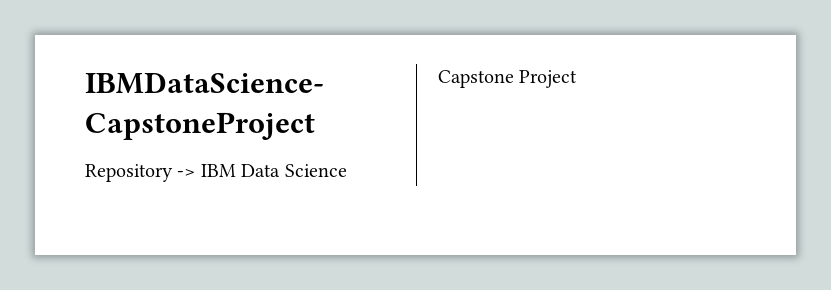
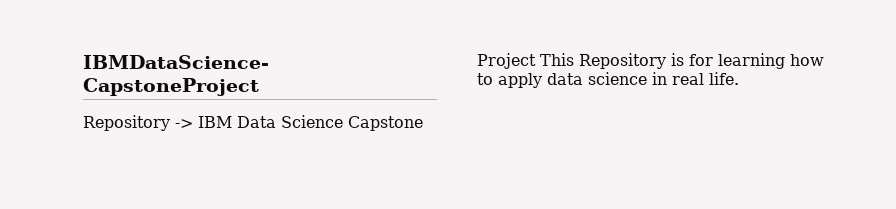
- Repository -> IBM Data Science Capstone Project
+ Repository -> IBM Data Science Capstone Project This Repository is for learning how to apply data science in real life.

